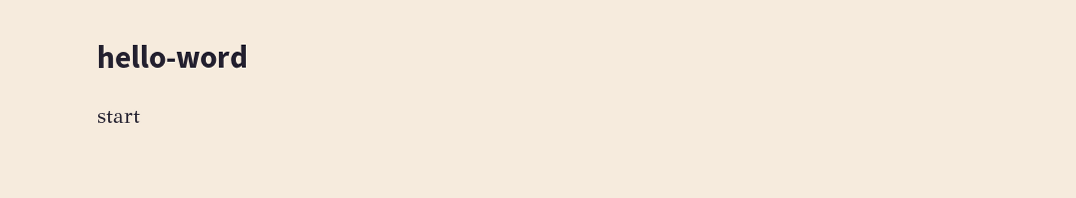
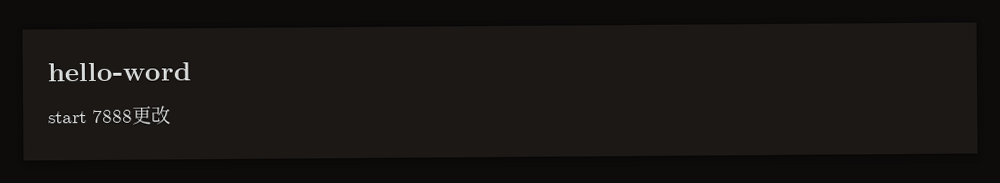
- start
+ start 7888更改

